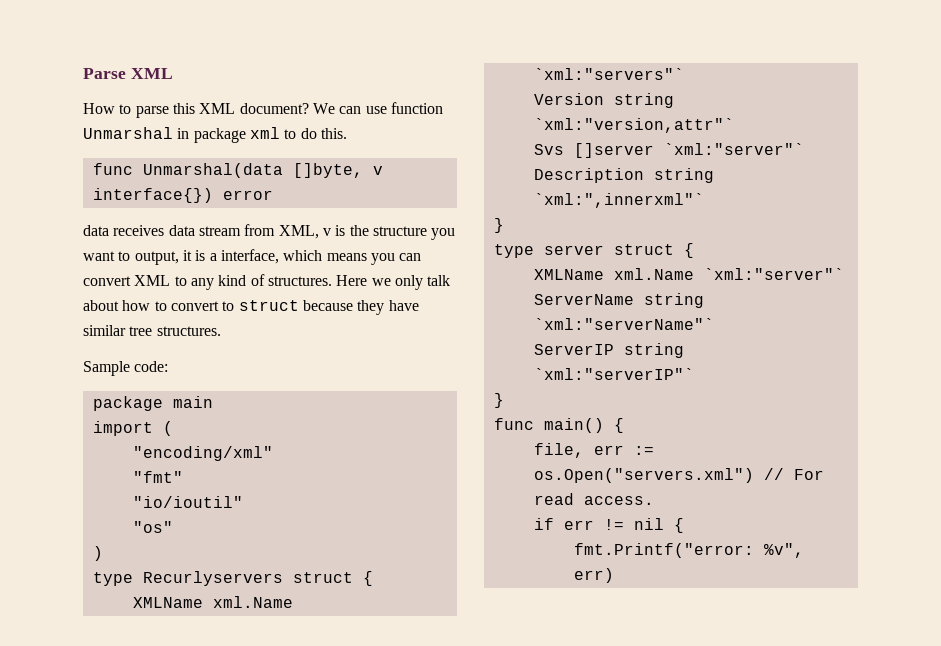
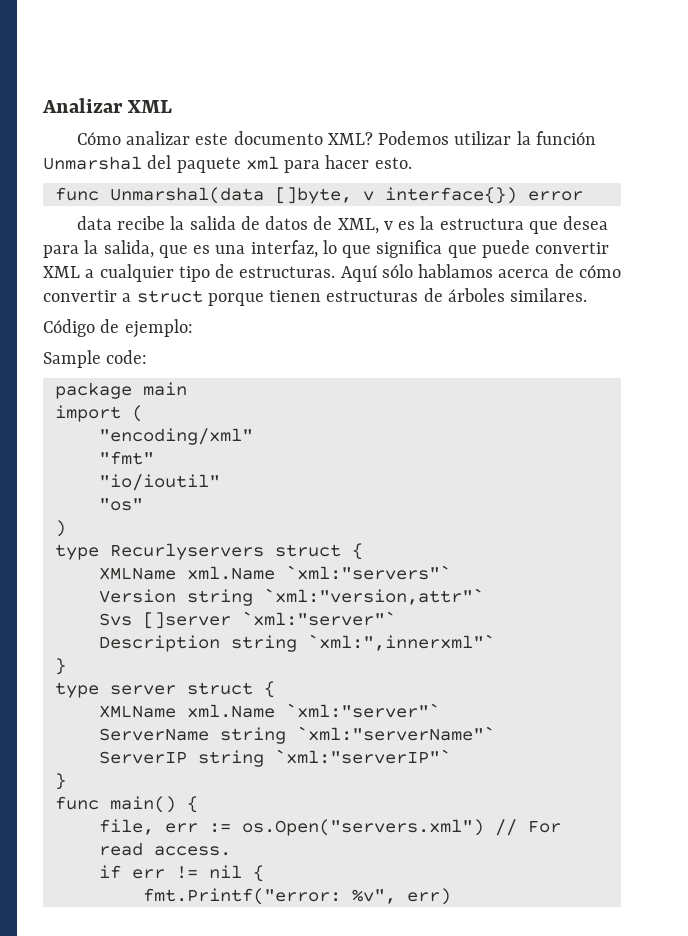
- Parse XML
+ Analizar XML
- How to parse this XML document? We can use function Unmarshal in package xml to do this.
+ Cómo analizar este documento XML? Podemos utilizar la función Unmarshal del paquete xml para hacer esto.
- data receives data stream from XML, v is the structure you want to output, it is a interface, which means you can convert XML to any kind of structures. Here we only talk about how to convert to struct because they have similar tree structures.
+ data recibe la salida de datos de XML, v es la estructura que desea para la salida, que es una interfaz, lo que significa que puede convertir XML a cualquier tipo de estructuras. Aquí sólo hablamos acerca de cómo convertir a struct porque tienen estructuras de árboles similares.
+ Código de ejemplo:

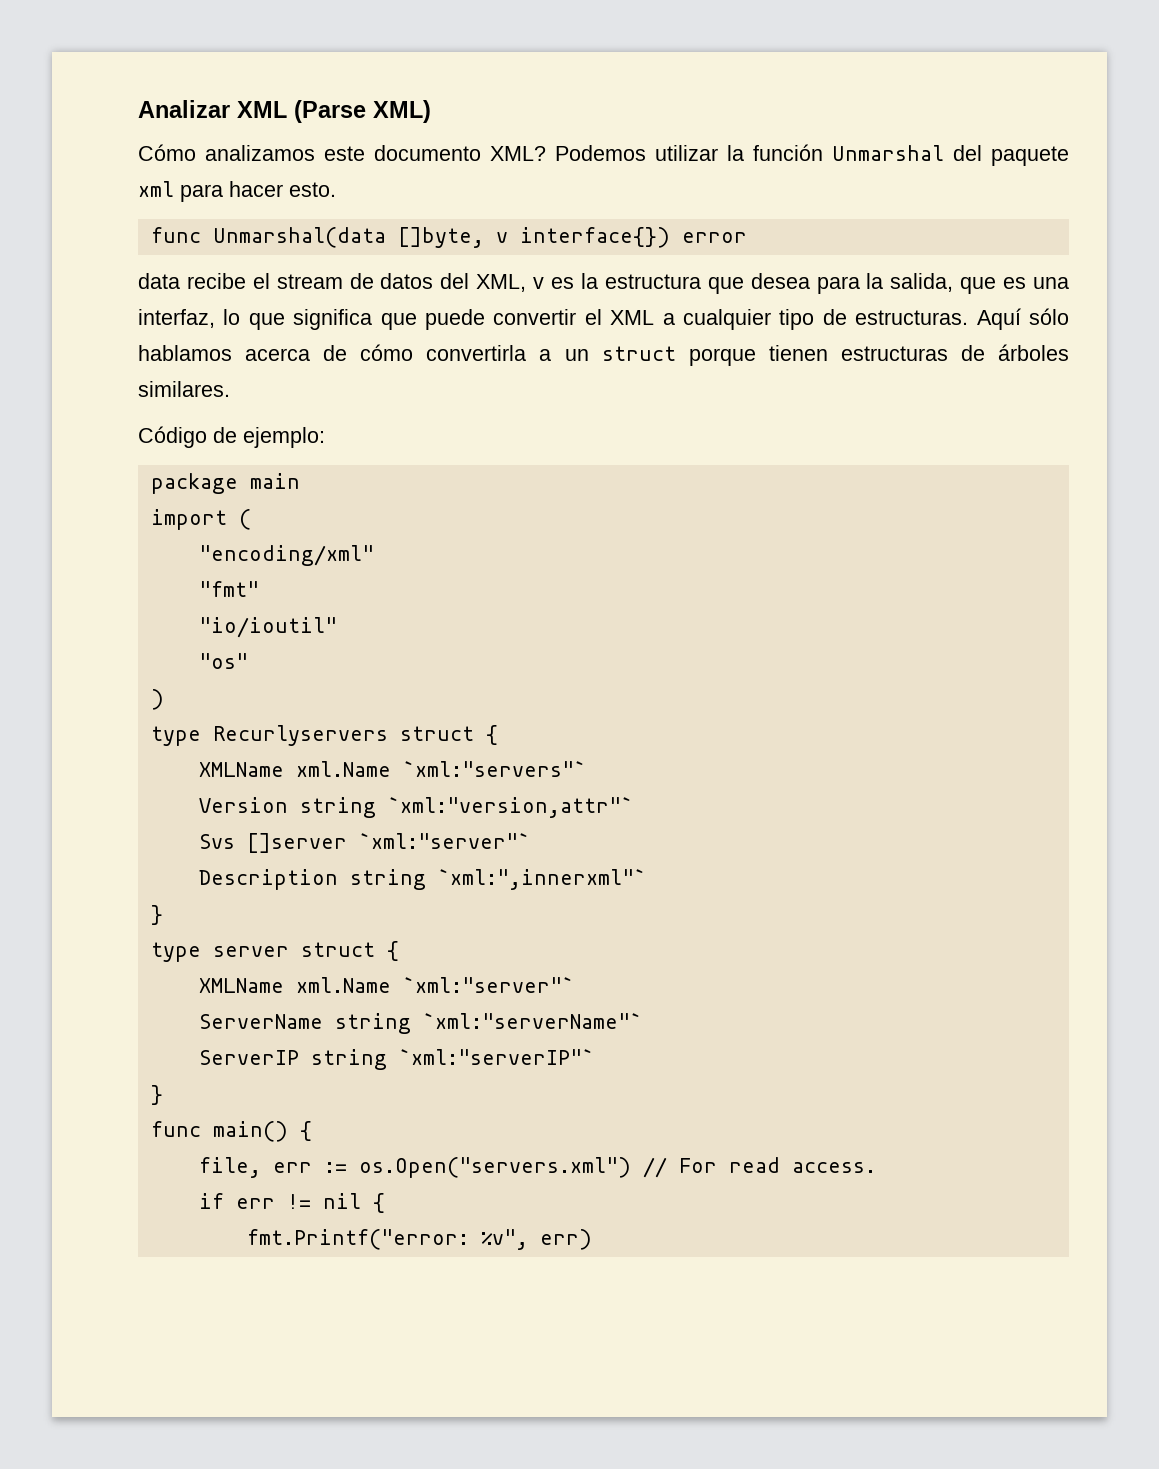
- Analizar XML
+ Analizar XML (Parse XML)
- Cómo analizar este documento XML?
+ Cómo analizamos este documento XML?
- data recibe la salida de datos de XML, v es la estructura que desea para la salida, que es una interfaz, lo que significa que puede convertir XML a cualquier tipo de estructuras.
+ data recibe el stream de datos del XML, v es la estructura que desea para la salida, que es una interfaz, lo que significa que puede convertir el XML a cualquier tipo de estructuras.
- Aquí sólo hablamos acerca de cómo convertir a struct porque tienen estructuras de árboles similares.
+ Aquí sólo hablamos acerca de cómo convertirla a un struct porque tienen estructuras de árboles similares.
- Sample code:

